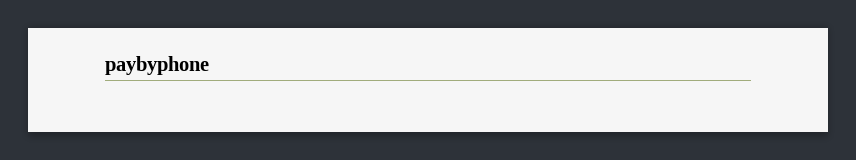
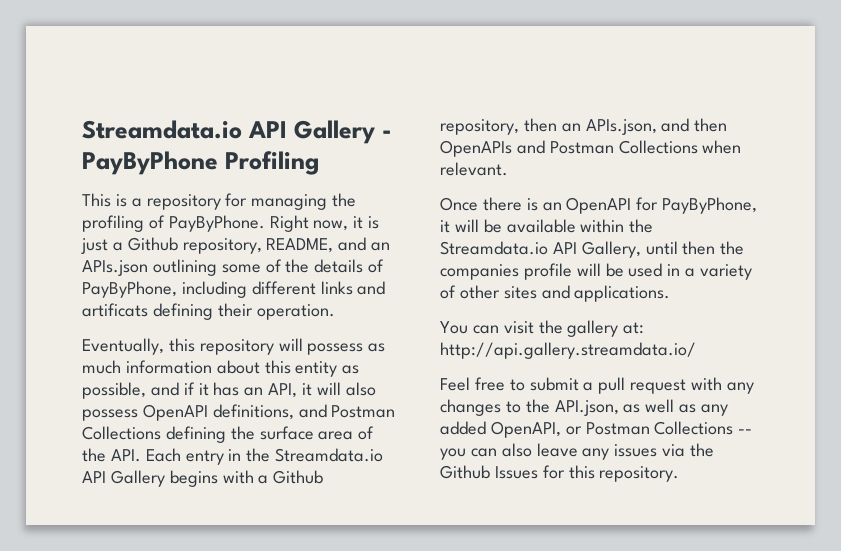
- paybyphone
+ Streamdata.io API Gallery - PayByPhone Profiling
+ This is a repository for managing the profiling of PayByPhone. Right now, it is just a Github repository, README, and an APIs.json outlining some of the details of PayByPhone, including different links and artificats defining their operation.
+ Eventually, this repository will possess as much information about this entity as possible, and if it has an API, it will also possess OpenAPI definitions, and Postman Collections defining the surface area of the API. Each entry in the Streamdata.io API Gallery begins with a Github repository, then an APIs.json, and then OpenAPIs and Postman Collections when relevant.
+ Once there is an OpenAPI for PayByPhone, it will be available within the Streamdata.io API Gallery, until then the companies profile will be used in a variety of other sites and applications.
+ You can visit the gallery at: http://api.gallery.streamdata.io/
+ Feel free to submit a pull request with any changes to the API.json, as well as any added OpenAPI, or Postman Collections -- you can also leave any issues via the Github Issues for this repository.

